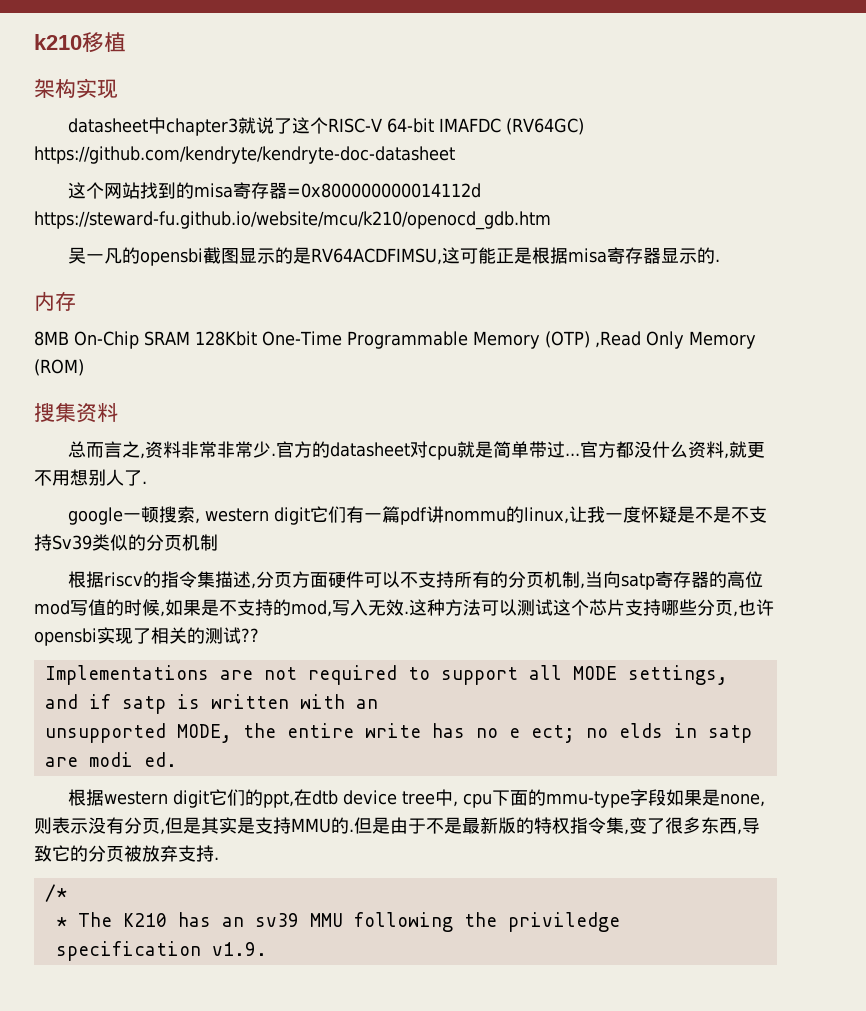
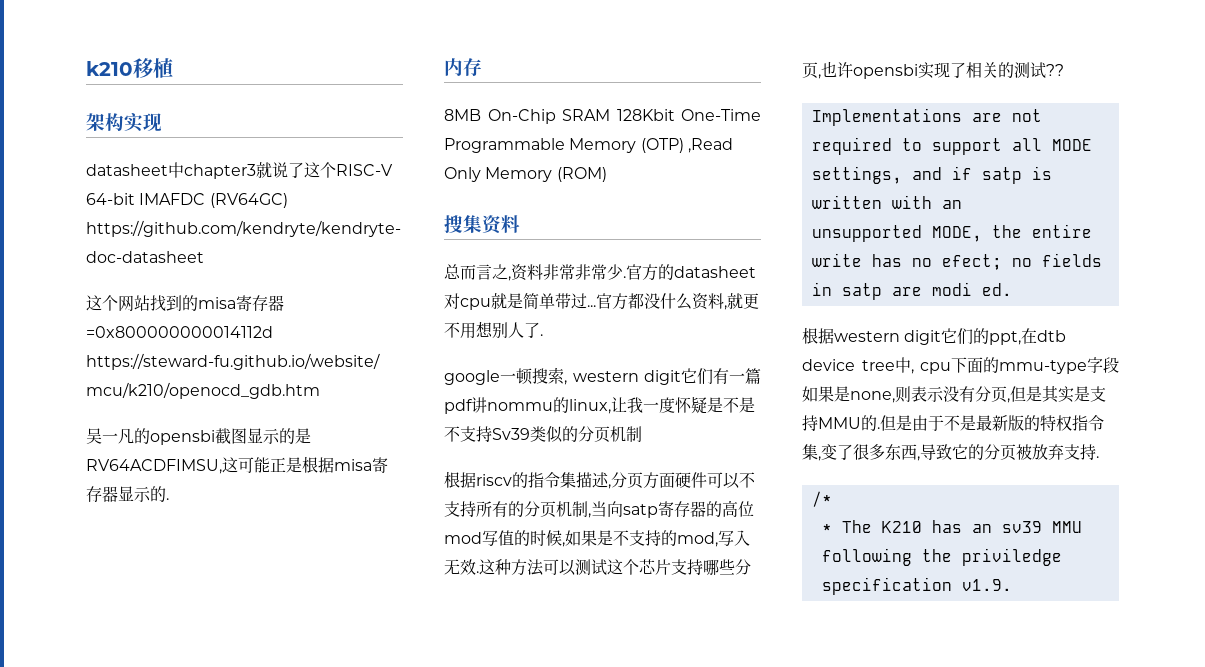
- unsupported MODE, the entire write has no e ect; no elds in satp are modi ed.
+ unsupported MODE, the entire write has no efect; no fields in satp are modi ed.

